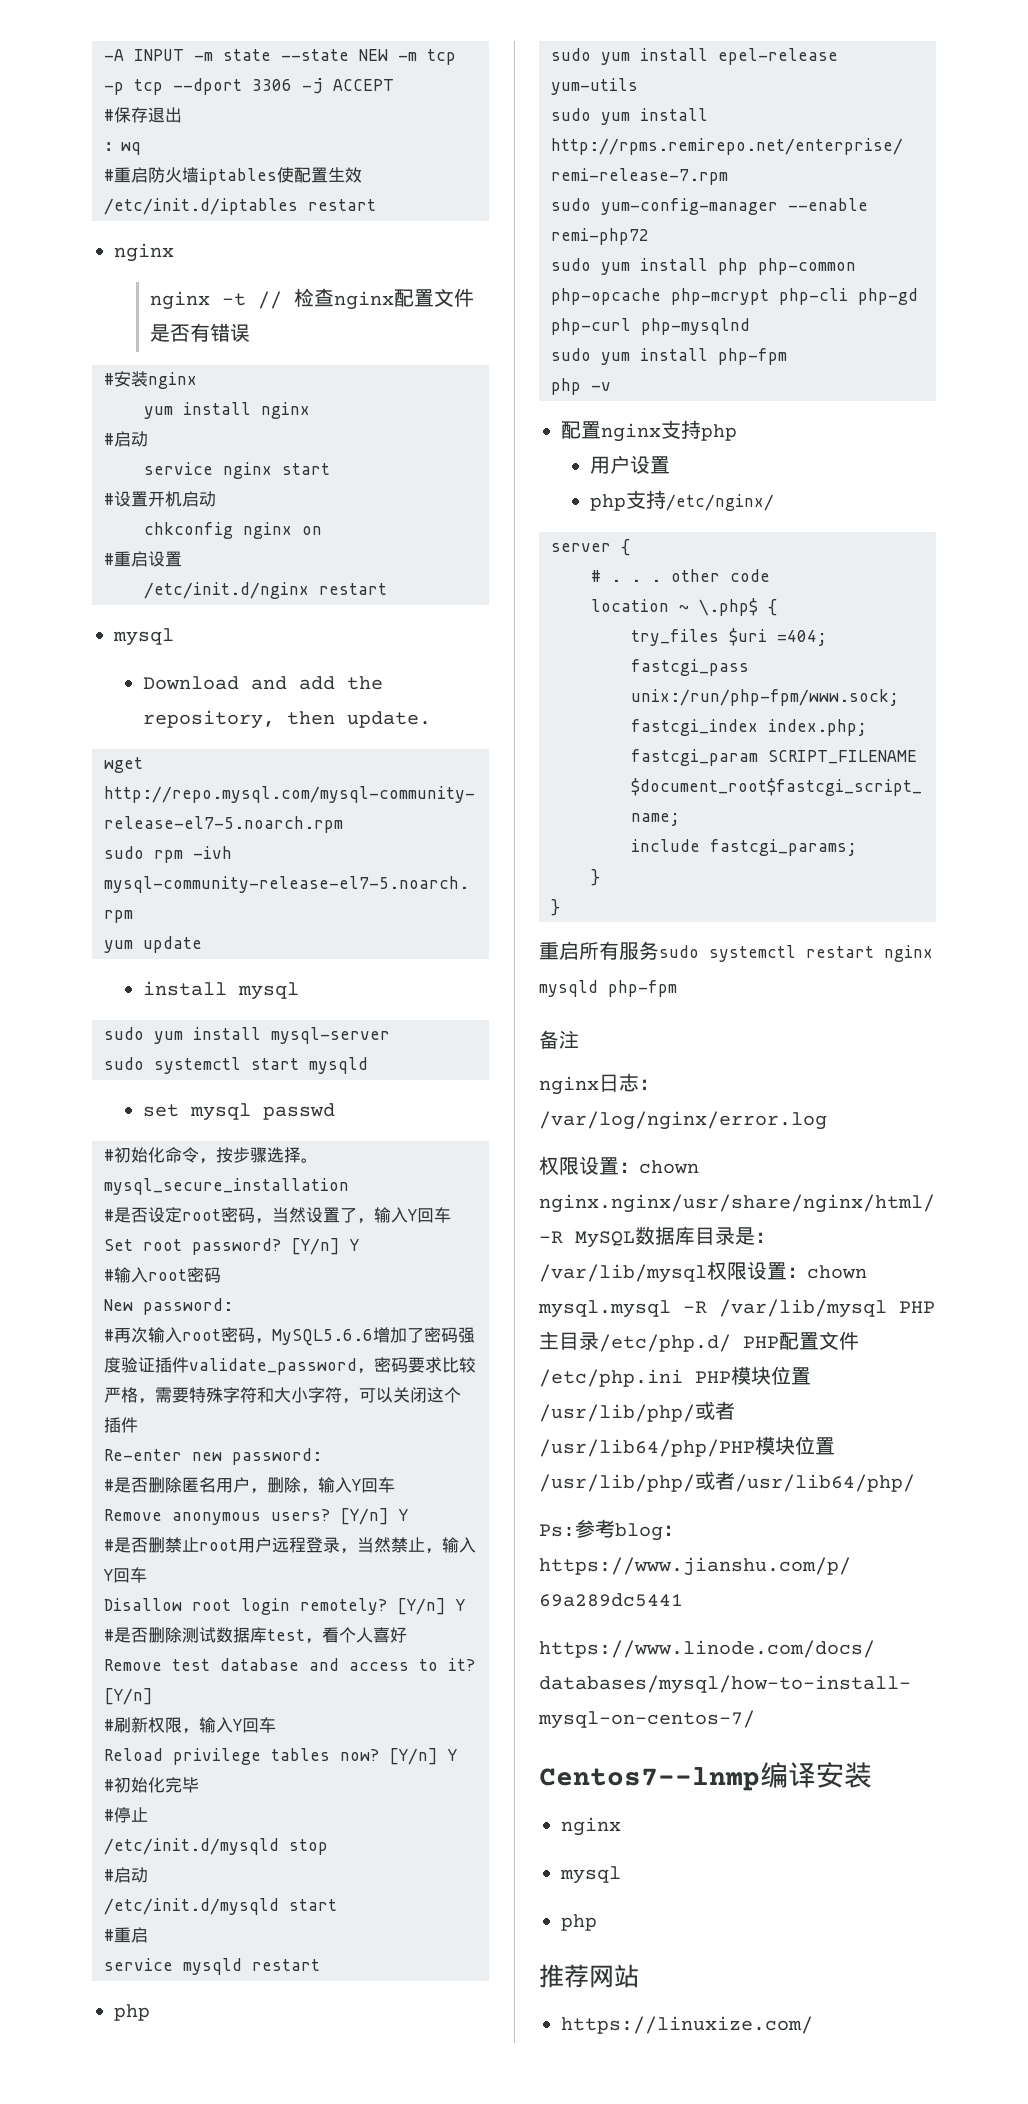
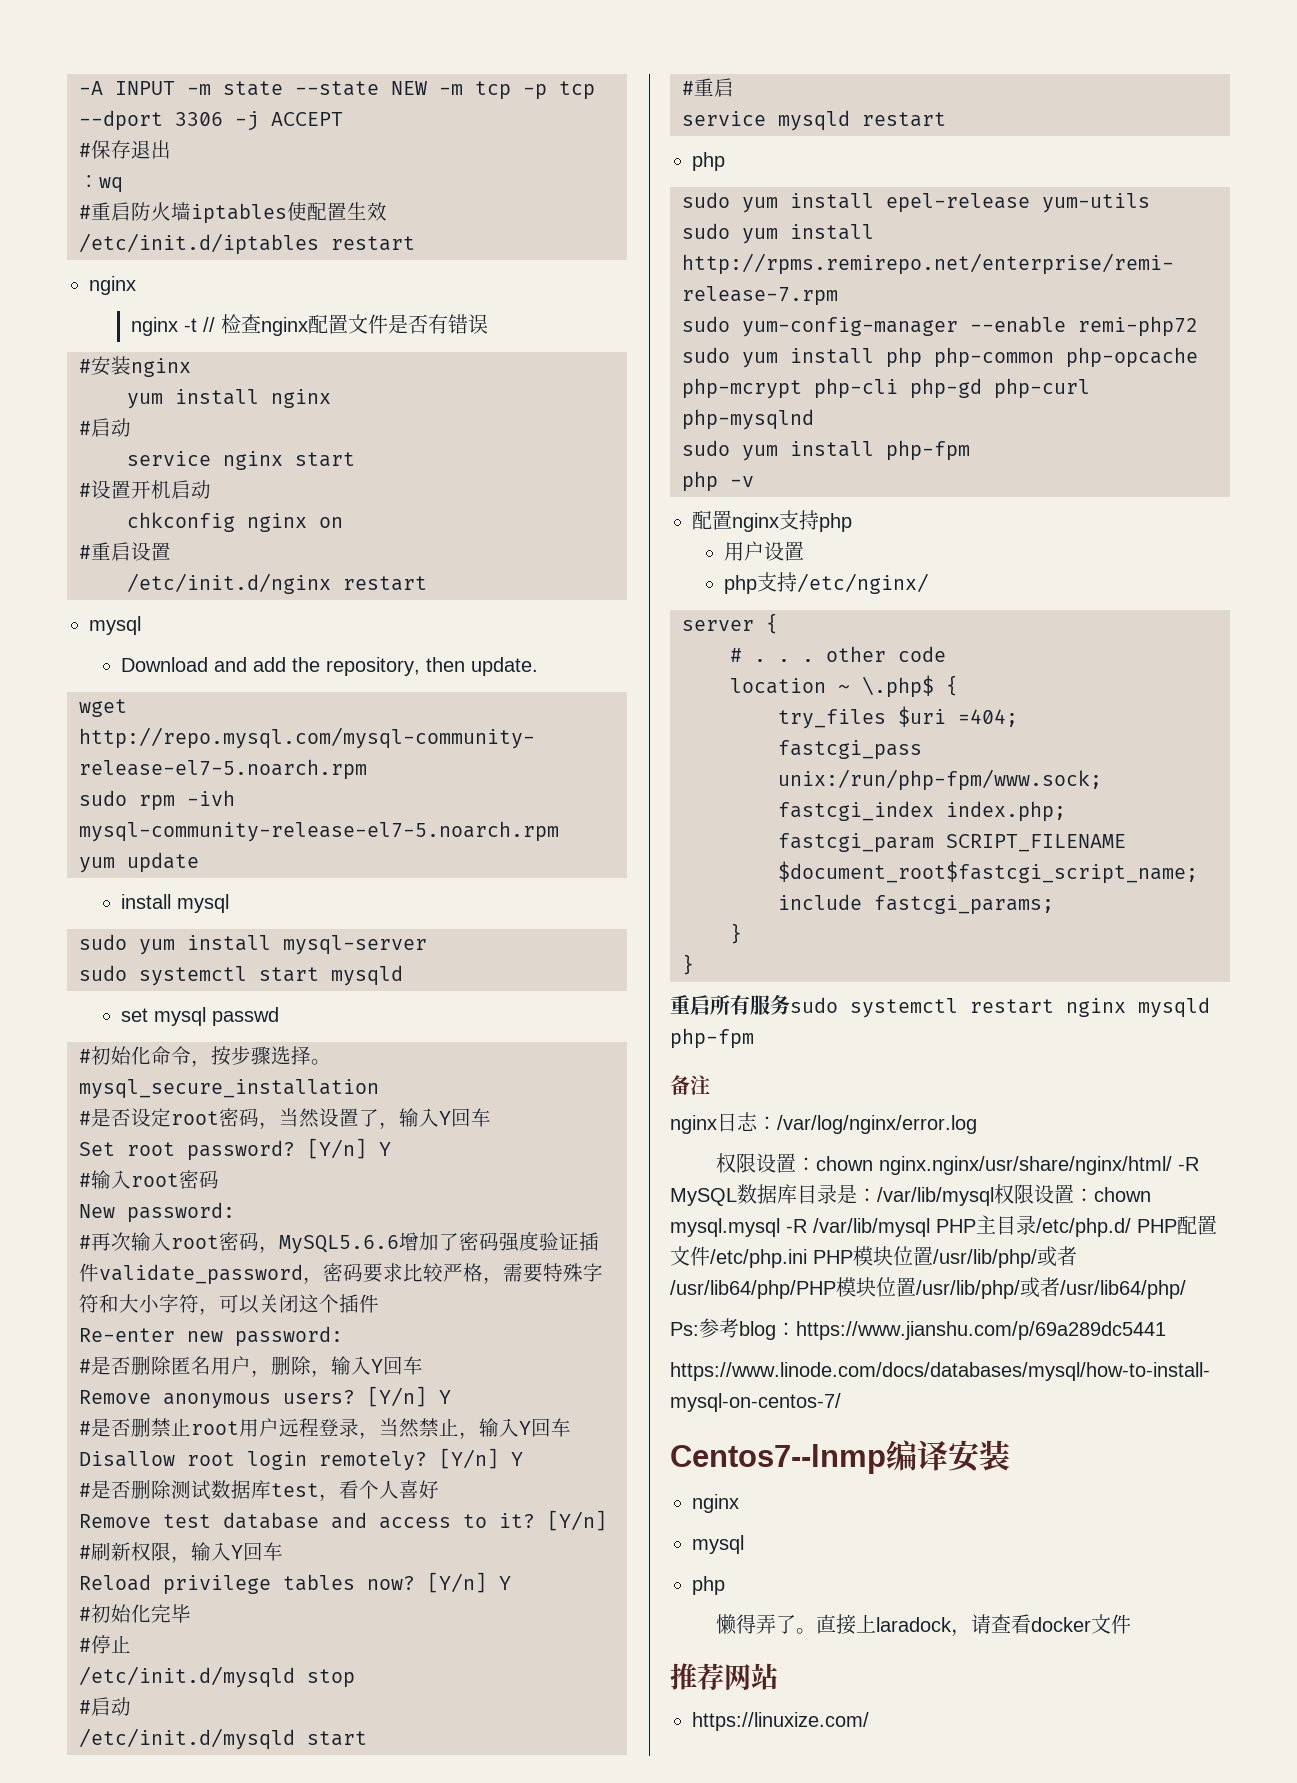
+ 懒得弄了。直接上laradock，请查看docker文件

